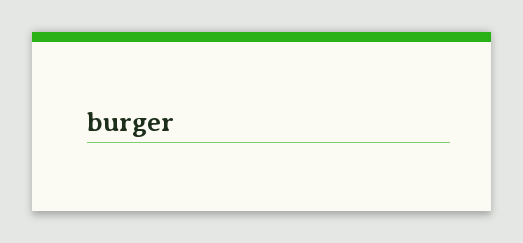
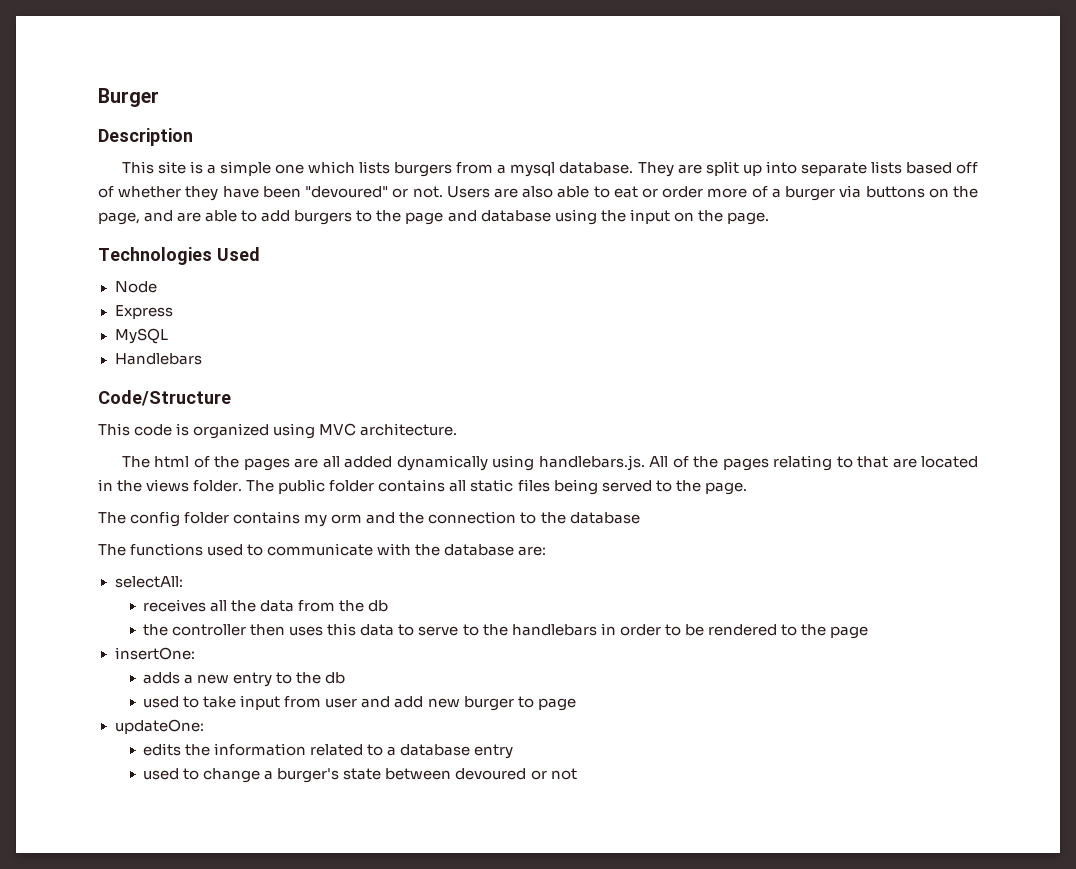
- burger
+ Burger
+ Description
+ This site is a simple one which lists burgers from a mysql database. They are split up into separate lists based off of whether they have been "devoured" or not. Users are also able to eat or order more of a burger via buttons on the page, and are able to add burgers to the page and database using the input on the page.
+ Technologies Used
+ Node
+ Express
+ MySQL
+ Handlebars
+ Code/Structure
+ This code is organized using MVC architecture.
+ The html of the pages are all added dynamically using handlebars.js. All of the pages relating to that are located in the views folder. The public folder contains all static files being served to the page.
+ The config folder contains my orm and the connection to the database
+ The functions used to communicate with the database are:
+ selectAll:
+ receives all the data from the db
+ the controller then uses this data to serve to the handlebars in order to be rendered to the page
+ insertOne:
+ adds a new entry to the db
+ used to take input from user and add new burger to page
+ updateOne:
+ edits the information related to a database entry
+ used to change a burger's state between devoured or not

